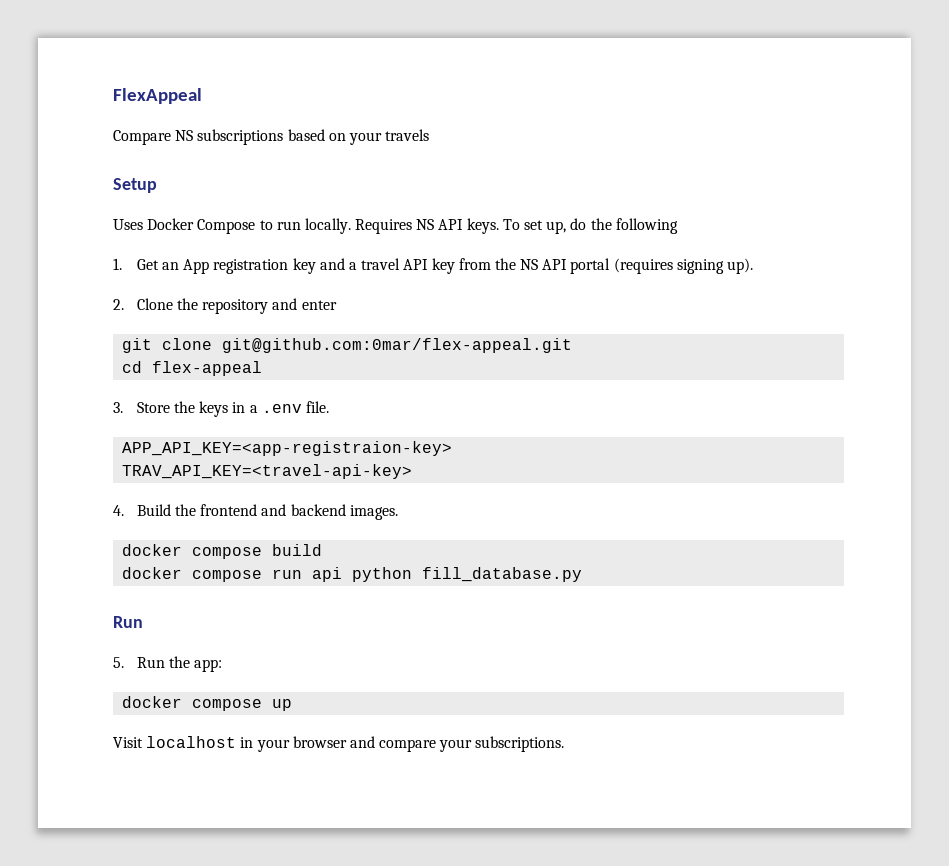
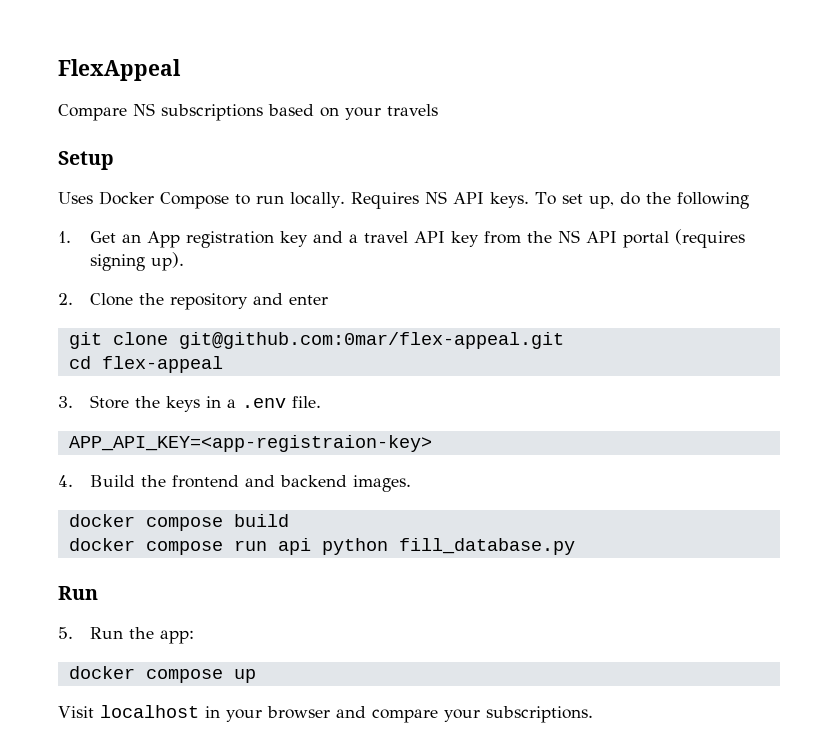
- TRAV_API_KEY=<travel-api-key>

